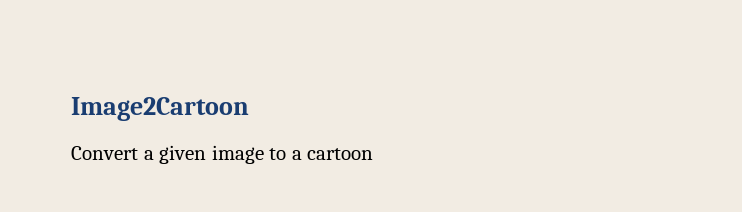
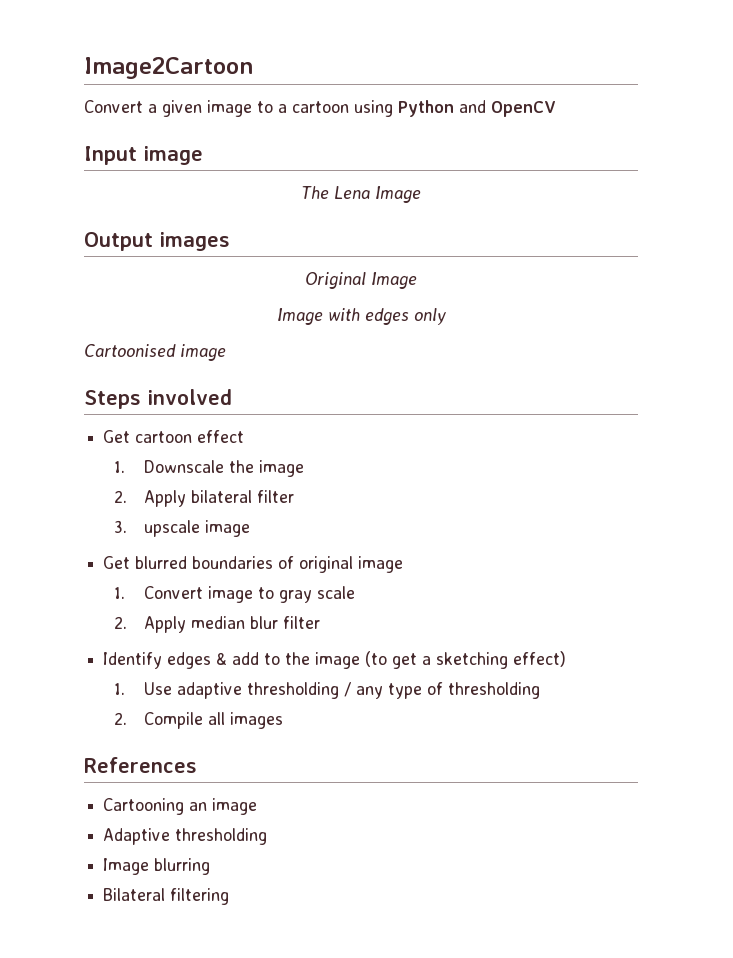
- Convert a given image to a cartoon
+ Convert a given image to a cartoon using Python and OpenCV
+ Input image
+ The Lena Image
+ Output images
+ Original Image
+ Image with edges only
+ Cartoonised image
+ Steps involved
+ Get cartoon effect
+ 1. Downscale the image
+ 2. Apply bilateral filter
+ 3. upscale image
+ Get blurred boundaries of original image
+ 1. Convert image to gray scale
+ 2. Apply median blur filter
+ Identify edges & add to the image (to get a sketching effect)
+ 1. Use adaptive thresholding / any type of thresholding
+ 2. Compile all images
+ References
+ Cartooning an image
+ Adaptive thresholding
+ Image blurring
+ Bilateral filtering

